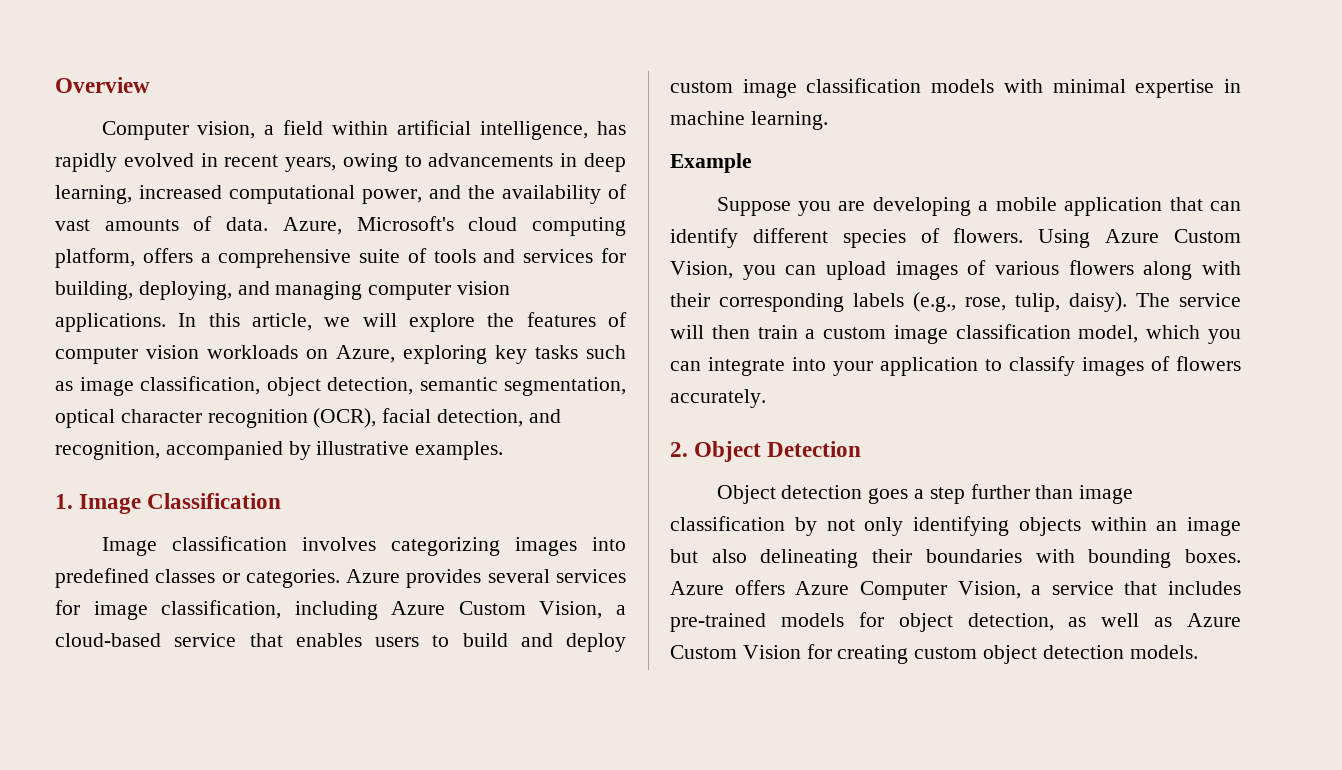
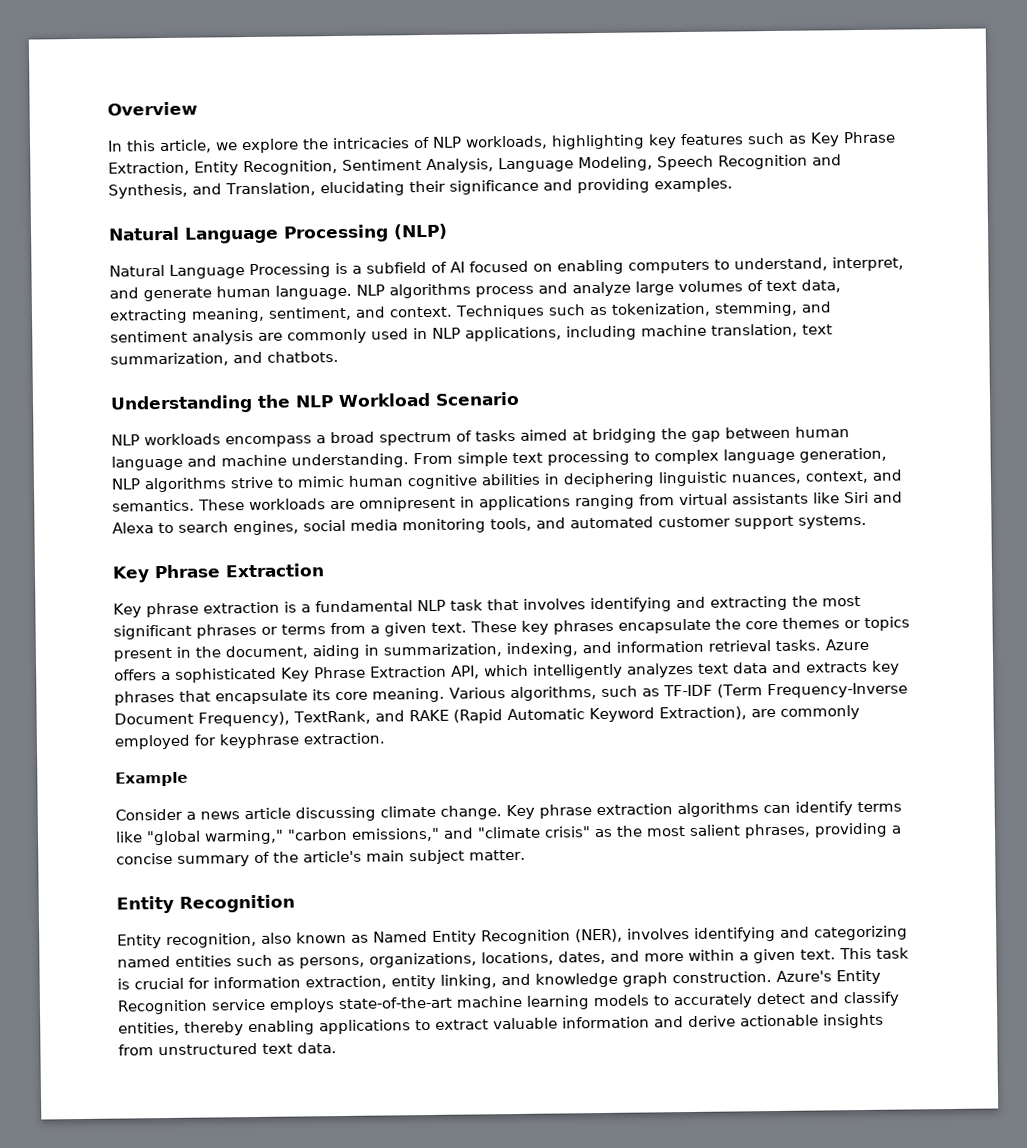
- Computer vision, a field within artificial intelligence, has rapidly evolved in recent years, owing to advancements in deep learning, increased computational power, and the availability of vast amounts of data. Azure, Microsoft's cloud computing platform, offers a comprehensive suite of tools and services for building, deploying, and managing computer vision applications. In this article, we will explore the features of computer vision workloads on Azure, exploring key tasks such as image classification, object detection, semantic segmentation, optical character recognition (OCR), facial detection, and recognition, accompanied by illustrative examples.
- 1. Image Classification
- Image classification involves categorizing images into predefined classes or categories. Azure provides several services for image classification, including Azure Custom Vision, a cloud-based service that enables users to build and deploy custom image classification models with minimal expertise in machine learning.
+ In this article, we explore the intricacies of NLP workloads, highlighting key features such as Key Phrase Extraction, Entity Recognition, Sentiment Analysis, Language Modeling, Speech Recognition and Synthesis, and Translation, elucidating their significance and providing examples.
+ Natural Language Processing (NLP)
+ Natural Language Processing is a subfield of AI focused on enabling computers to understand, interpret, and generate human language. NLP algorithms process and analyze large volumes of text data, extracting meaning, sentiment, and context. Techniques such as tokenization, stemming, and sentiment analysis are commonly used in NLP applications, including machine translation, text summarization, and chatbots.
+ Understanding the NLP Workload Scenario
+ NLP workloads encompass a broad spectrum of tasks aimed at bridging the gap between human language and machine understanding. From simple text processing to complex language generation, NLP algorithms strive to mimic human cognitive abilities in deciphering linguistic nuances, context, and semantics. These workloads are omnipresent in applications ranging from virtual assistants like Siri and Alexa to search engines, social media monitoring tools, and automated customer support systems.
+ Key Phrase Extraction
+ Key phrase extraction is a fundamental NLP task that involves identifying and extracting the most significant phrases or terms from a given text. These key phrases encapsulate the core themes or topics present in the document, aiding in summarization, indexing, and information retrieval tasks. Azure offers a sophisticated Key Phrase Extraction API, which intelligently analyzes text data and extracts key phrases that encapsulate its core meaning. Various algorithms, such as TF-IDF (Term Frequency-Inverse Document Frequency), TextRank, and RAKE (Rapid Automatic Keyword Extraction), are commonly employed for keyphrase extraction.
  Example
- Suppose you are developing a mobile application that can identify different species of flowers. Using Azure Custom Vision, you can upload images of various flowers along with their corresponding labels (e.g., rose, tulip, daisy). The service will then train a custom image classification model, which you can integrate into your application to classify images of flowers accurately.
- 2. Object Detection
- Object detection goes a step further than image classification by not only identifying objects within an image but also delineating their boundaries with bounding boxes. Azure offers Azure Computer Vision, a service that includes pre-trained models for object detection, as well as Azure Custom Vision for creating custom object detection models.
+ Consider a news article discussing climate change. Key phrase extraction algorithms can identify terms like "global warming," "carbon emissions," and "climate crisis" as the most salient phrases, providing a concise summary of the article's main subject matter.
+ Entity Recognition
+ Entity recognition, also known as Named Entity Recognition (NER), involves identifying and categorizing named entities such as persons, organizations, locations, dates, and more within a given text. This task is crucial for information extraction, entity linking, and knowledge graph construction. Azure's Entity Recognition service employs state-of-the-art machine learning models to accurately detect and classify entities, thereby enabling applications to extract valuable information and derive actionable insights from unstructured text data.

